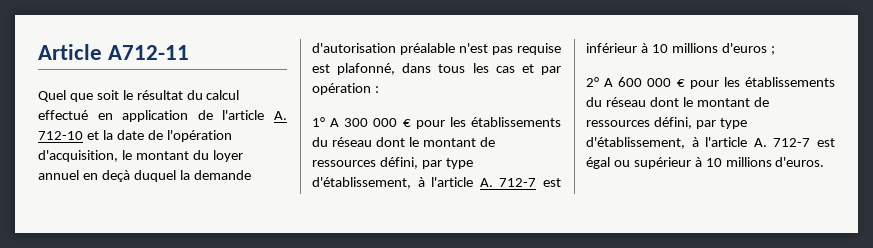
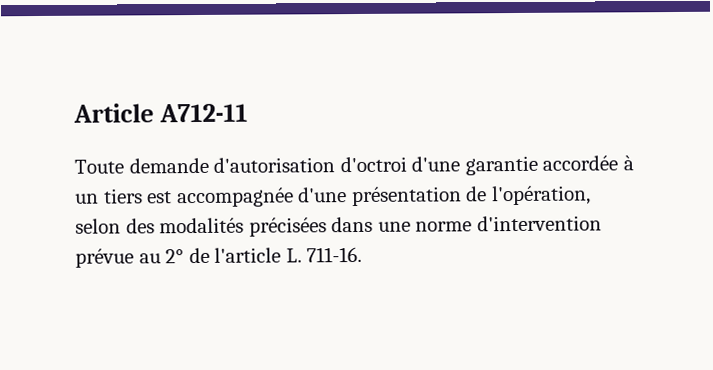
- Quel que soit le résultat du calcul effectué en application de l'article A. 712-10 et la date de l'opération d'acquisition, le montant du loyer annuel en deçà duquel la demande d'autorisation préalable n'est pas requise est plafonné, dans tous les cas et par opération :
- 1° A 300 000 € pour les établissements du réseau dont le montant de ressources défini, par type d'établissement, à l'article A. 712-7 est inférieur à 10 millions d'euros ;
- 2° A 600 000 € pour les établissements du réseau dont le montant de ressources défini, par type d'établissement, à l'article A. 712-7 est égal ou supérieur à 10 millions d'euros.
+ Toute demande d'autorisation d'octroi d'une garantie accordée à un tiers est accompagnée d'une présentation de l'opération, selon des modalités précisées dans une norme d'intervention prévue au 2° de l'article L. 711-16.

